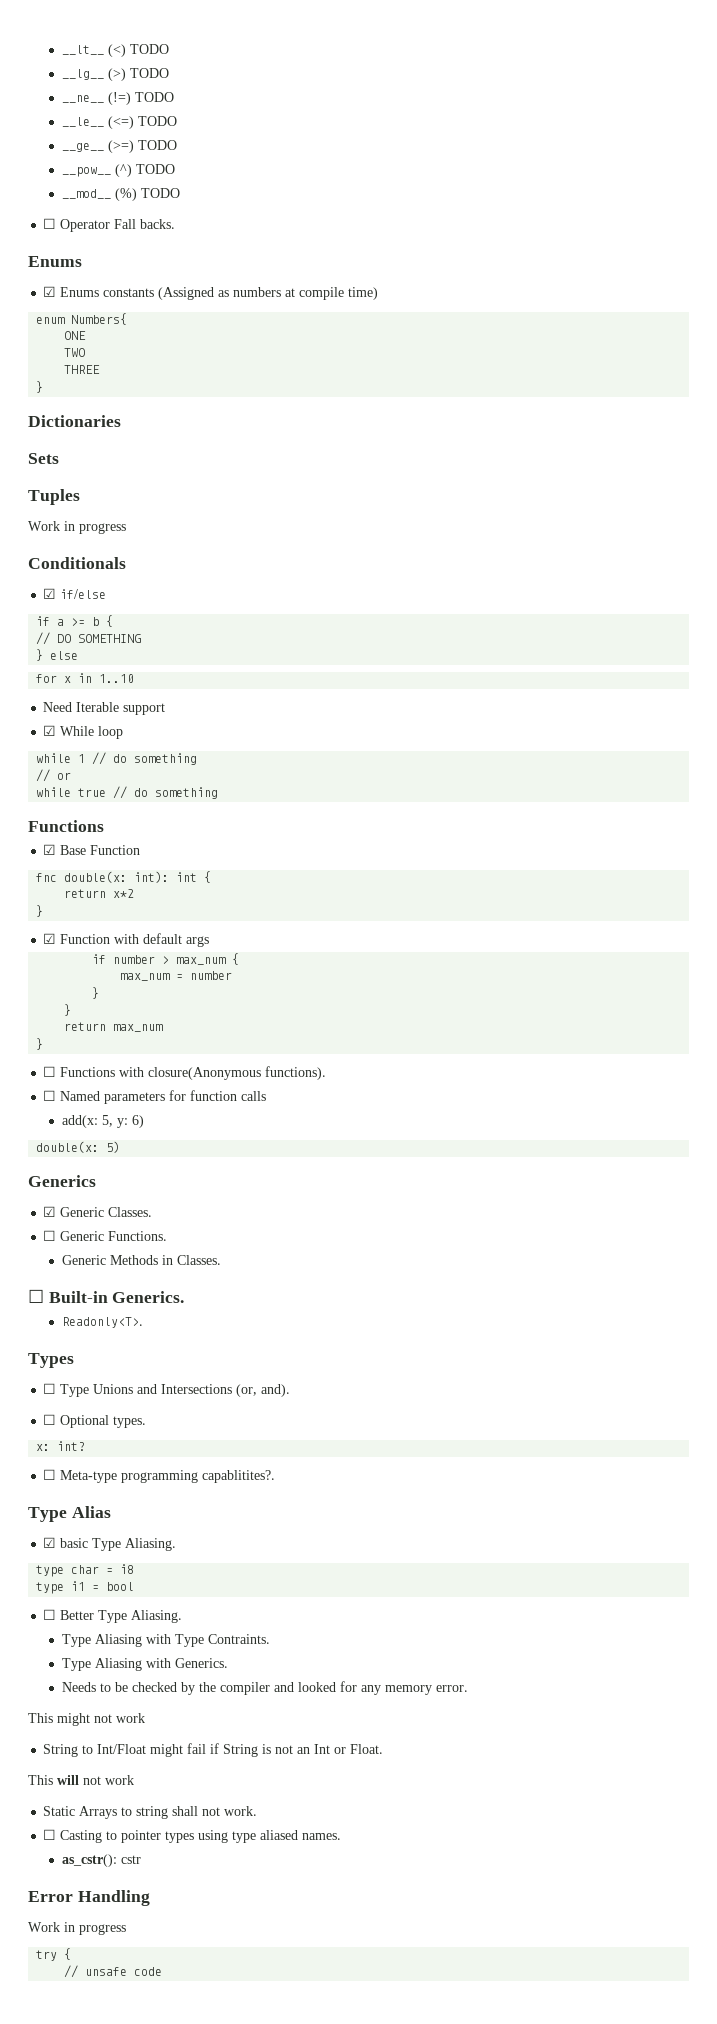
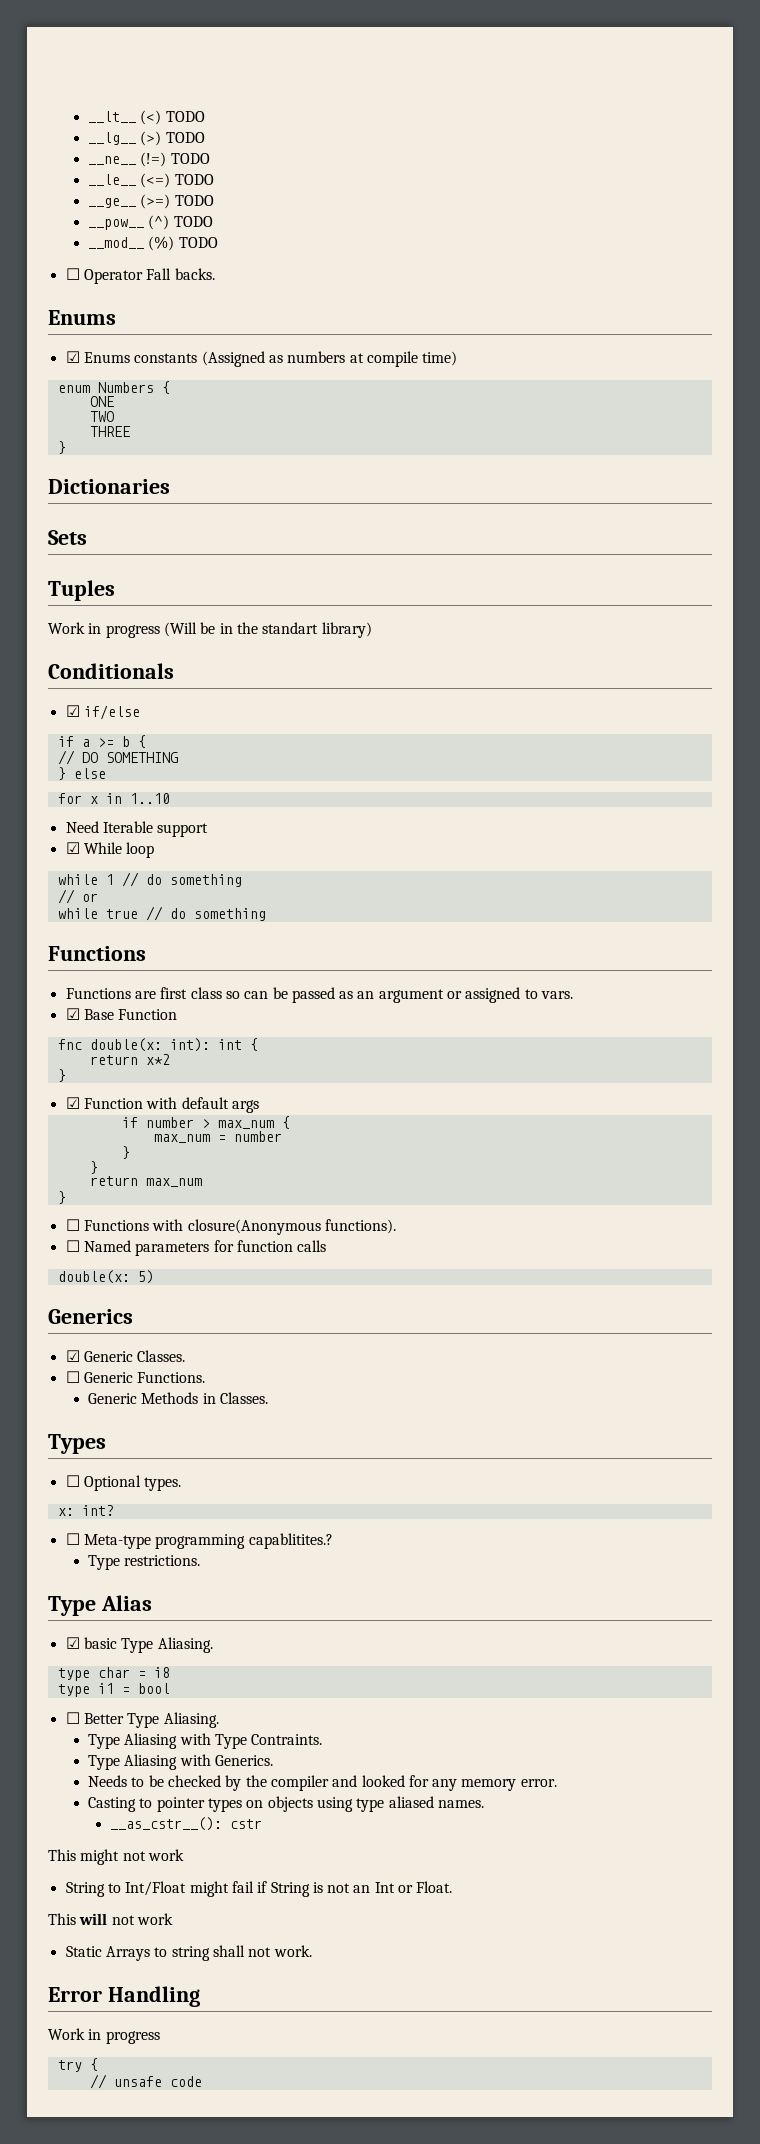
- enum Numbers{
+ enum Numbers {
  Tuples
- Work in progress
+ Work in progress (Will be in the standart library)
+ Functions are first class so can be passed as an argument or assigned to vars.
- add(x: 5, y: 6)
- ☐ Built-in Generics.
- Readonly<T>.
  Types
- ☐ Type Unions and Intersections (or, and).
- ☐ Meta-type programming capablitites?.
+ ☐ Meta-type programming capablitites.?
+ Type restrictions.
+ Casting to pointer types on objects using type aliased names.
+ __as_cstr__(): cstr
- ☐ Casting to pointer types using type aliased names.
- as_cstr(): cstr

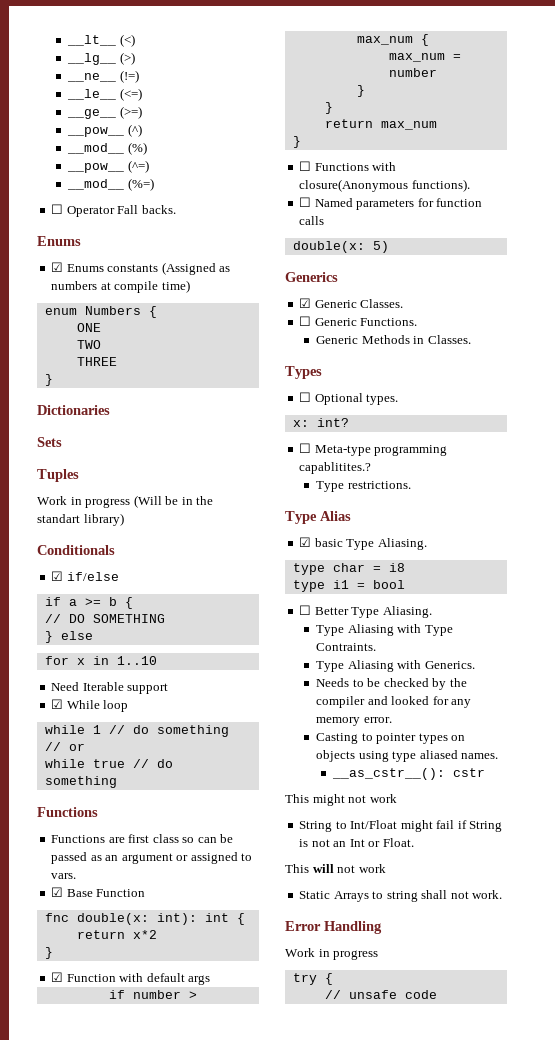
- __lt__ (<) TODO
+ __lt__ (<)
- __lg__ (>) TODO
+ __lg__ (>)
- __ne__ (!=) TODO
+ __ne__ (!=)
- __le__ (<=) TODO
+ __le__ (<=)
- __ge__ (>=) TODO
+ __ge__ (>=)
- __pow__ (^) TODO
+ __pow__ (^)
- __mod__ (%) TODO
+ __mod__ (%)
+ __pow__ (^=)
+ __mod__ (%=)

